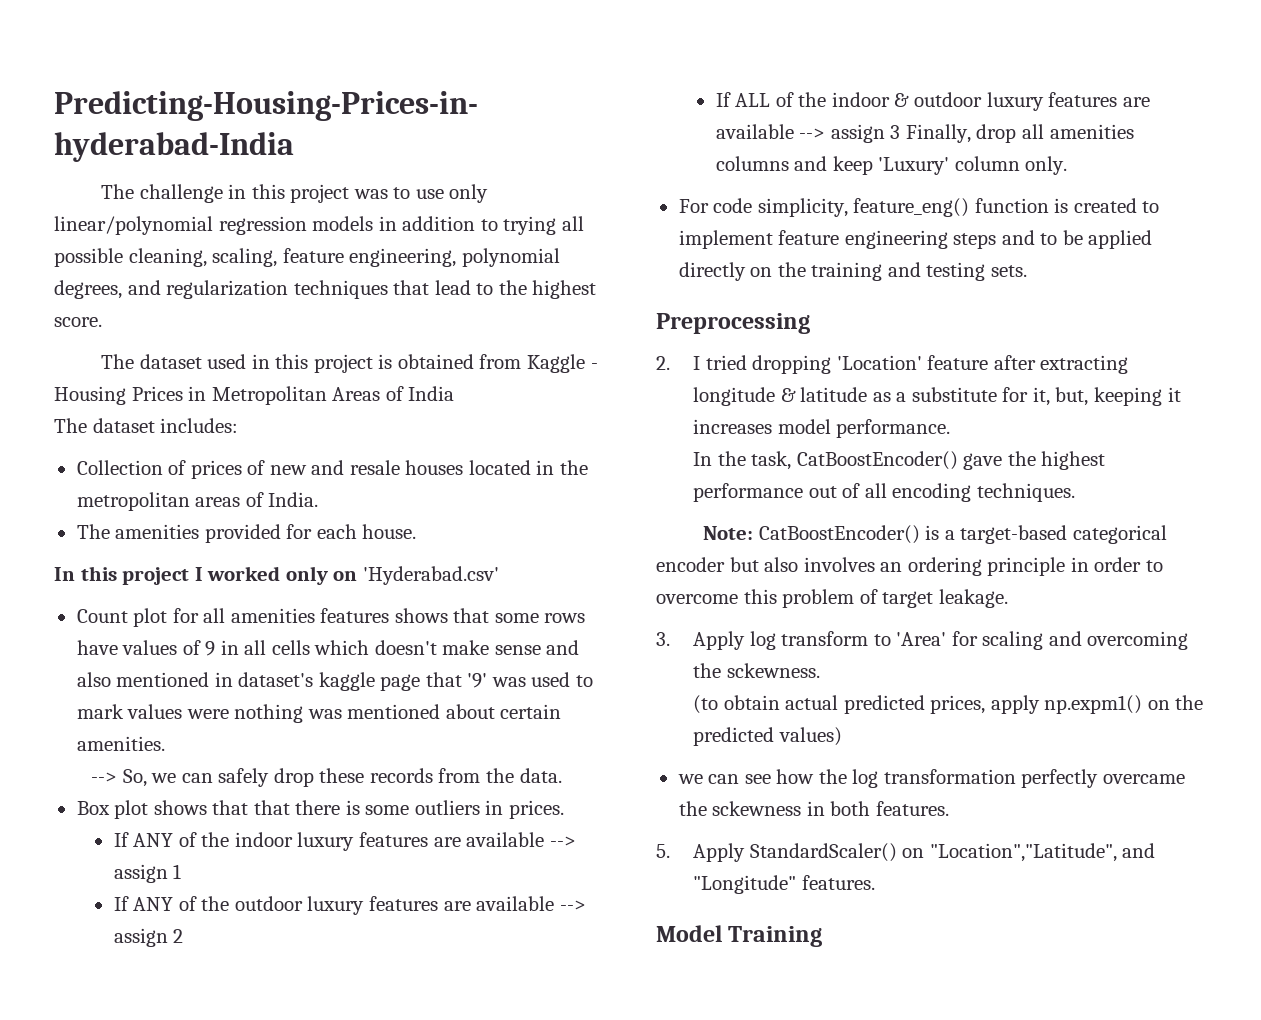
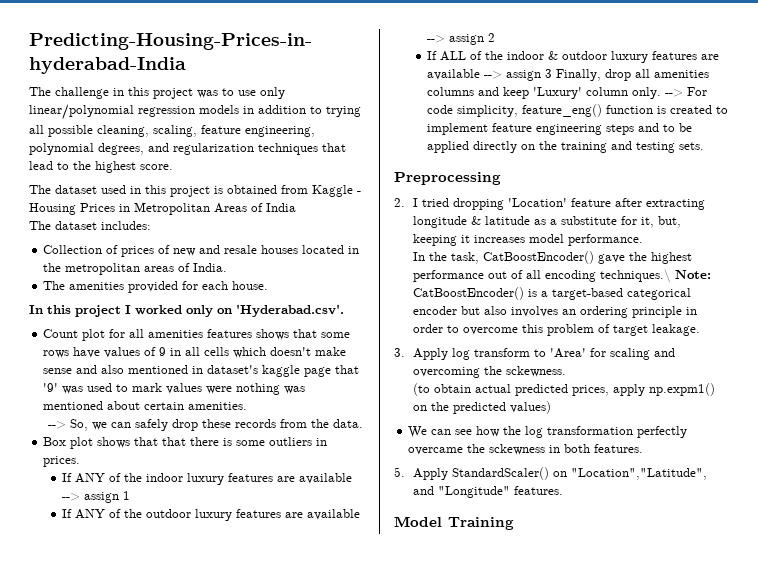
- In this project I worked only on 'Hyderabad.csv'
+ In this project I worked only on 'Hyderabad.csv'.
- If ALL of the indoor & outdoor luxury features are available --> assign 3 Finally, drop all amenities columns and keep 'Luxury' column only.
- For code simplicity, feature_eng() function is created to implement feature engineering steps and to be applied directly on the training and testing sets.
+ If ALL of the indoor & outdoor luxury features are available --> assign 3 Finally, drop all amenities columns and keep 'Luxury' column only. --> For code simplicity, feature_eng() function is created to implement feature engineering steps and to be applied directly on the training and testing sets.
- In the task, CatBoostEncoder() gave the highest performance out of all encoding techniques.
- Note: CatBoostEncoder() is a target-based categorical encoder but also involves an ordering principle in order to overcome this problem of target leakage.
+ In the task, CatBoostEncoder() gave the highest performance out of all encoding techniques.\ Note: CatBoostEncoder() is a target-based categorical encoder but also involves an ordering principle in order to overcome this problem of target leakage.
- we can see how the log transformation perfectly overcame the sckewness in both features.
+ We can see how the log transformation perfectly overcame the sckewness in both features.

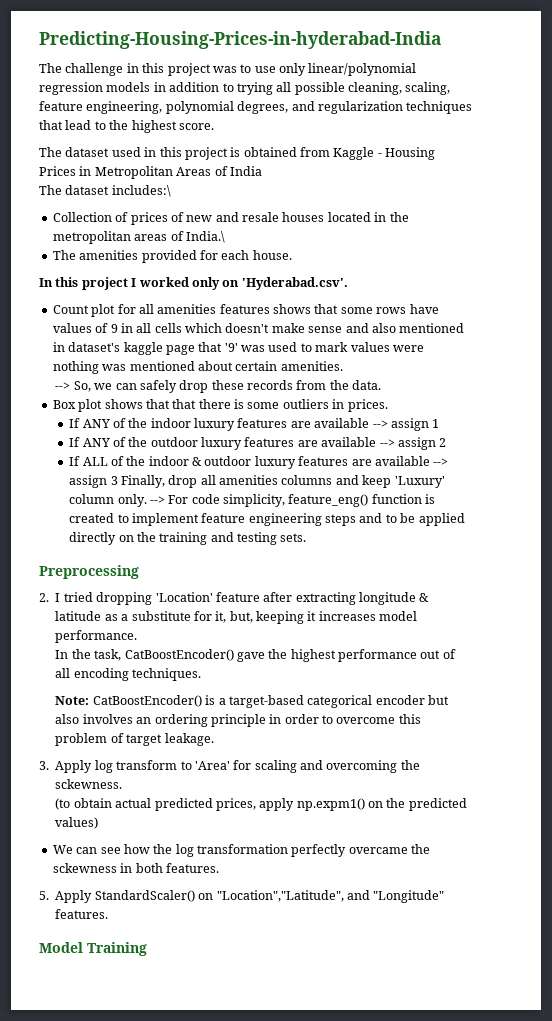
- The dataset includes:
+ The dataset includes:\
- Collection of prices of new and resale houses located in the metropolitan areas of India.
+ Collection of prices of new and resale houses located in the metropolitan areas of India.\
- In the task, CatBoostEncoder() gave the highest performance out of all encoding techniques.\ Note: CatBoostEncoder() is a target-based categorical encoder but also involves an ordering principle in order to overcome this problem of target leakage.
+ In the task, CatBoostEncoder() gave the highest performance out of all encoding techniques.
+ Note: CatBoostEncoder() is a target-based categorical encoder but also involves an ordering principle in order to overcome this problem of target leakage.

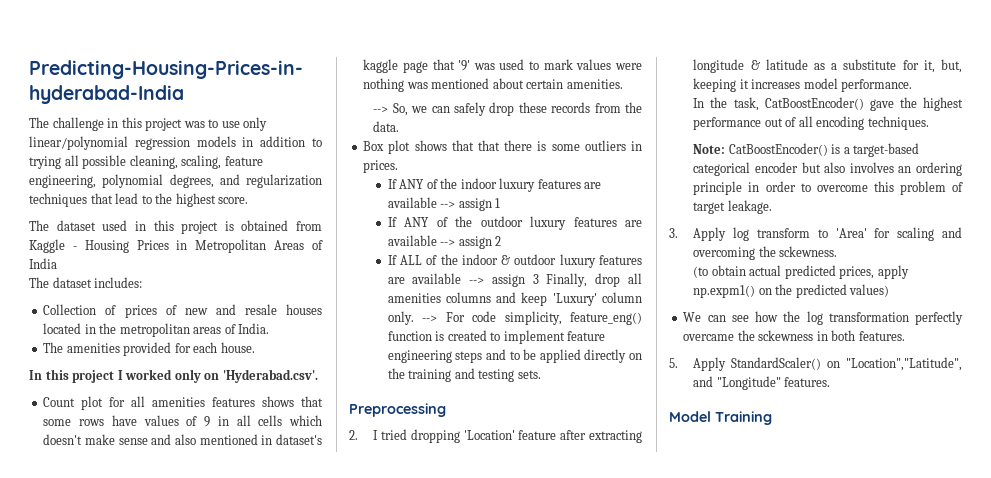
- The dataset includes:\
+ The dataset includes:
- Collection of prices of new and resale houses located in the metropolitan areas of India.\
+ Collection of prices of new and resale houses located in the metropolitan areas of India.

